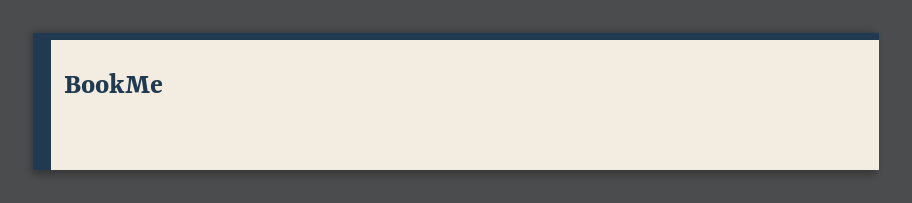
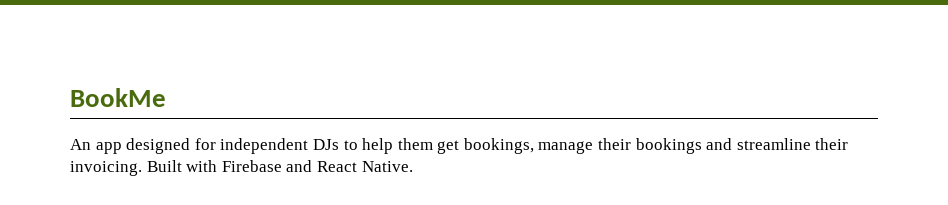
+ An app designed for independent DJs to help them get bookings, manage their bookings and streamline their invoicing. Built with Firebase and React Native.

